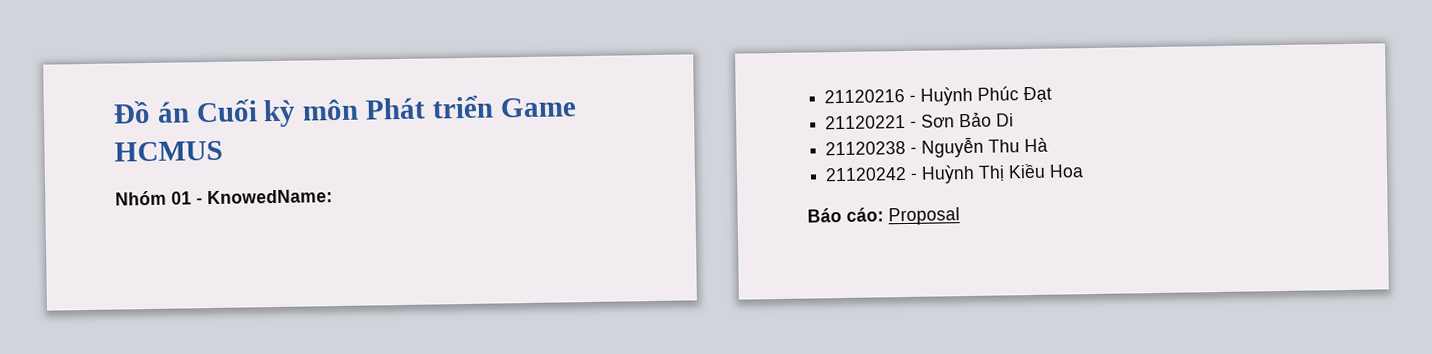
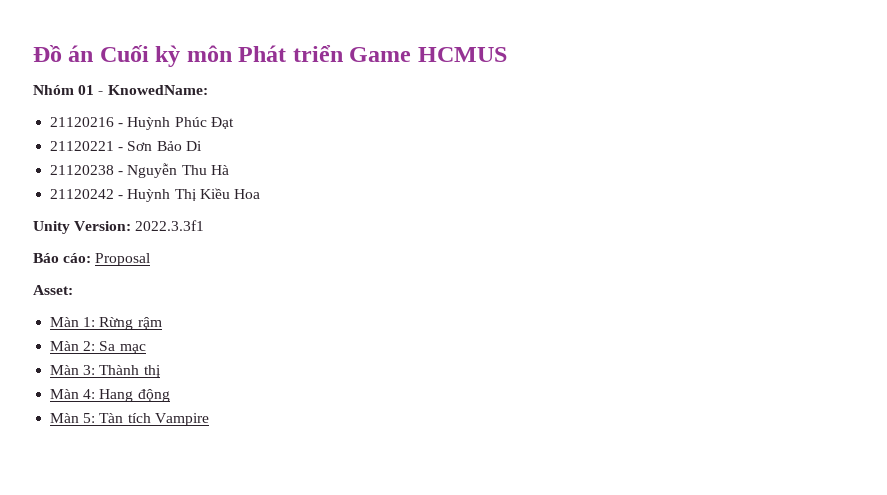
+ Unity Version: 2022.3.3f1
+ Asset:
+ Màn 1: Rừng rậm
+ Màn 2: Sa mạc
+ Màn 3: Thành thị
+ Màn 4: Hang động
+ Màn 5: Tàn tích Vampire

